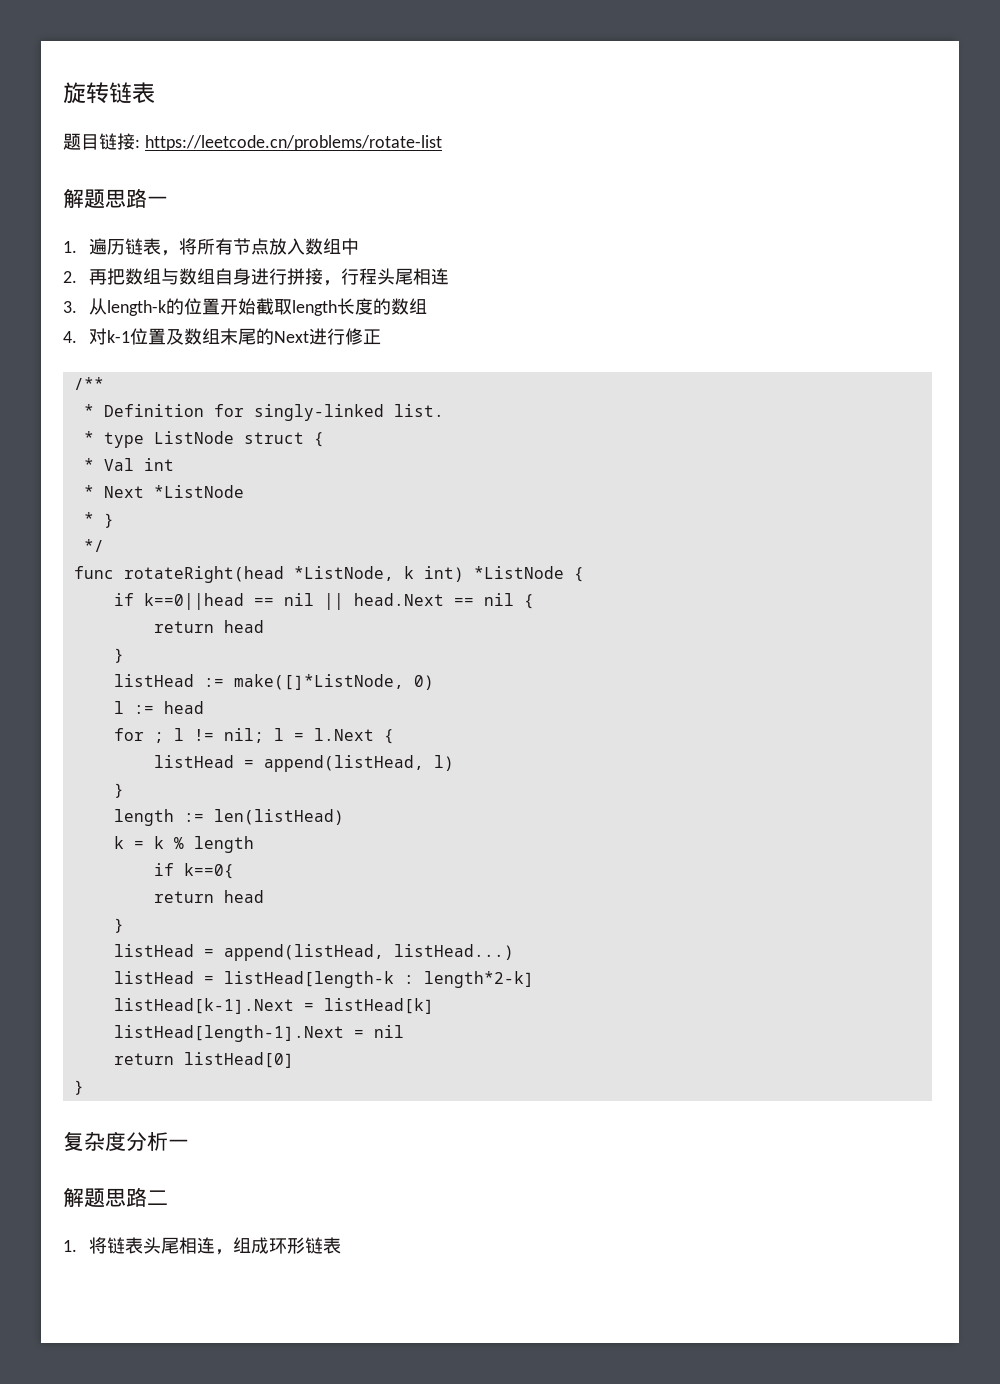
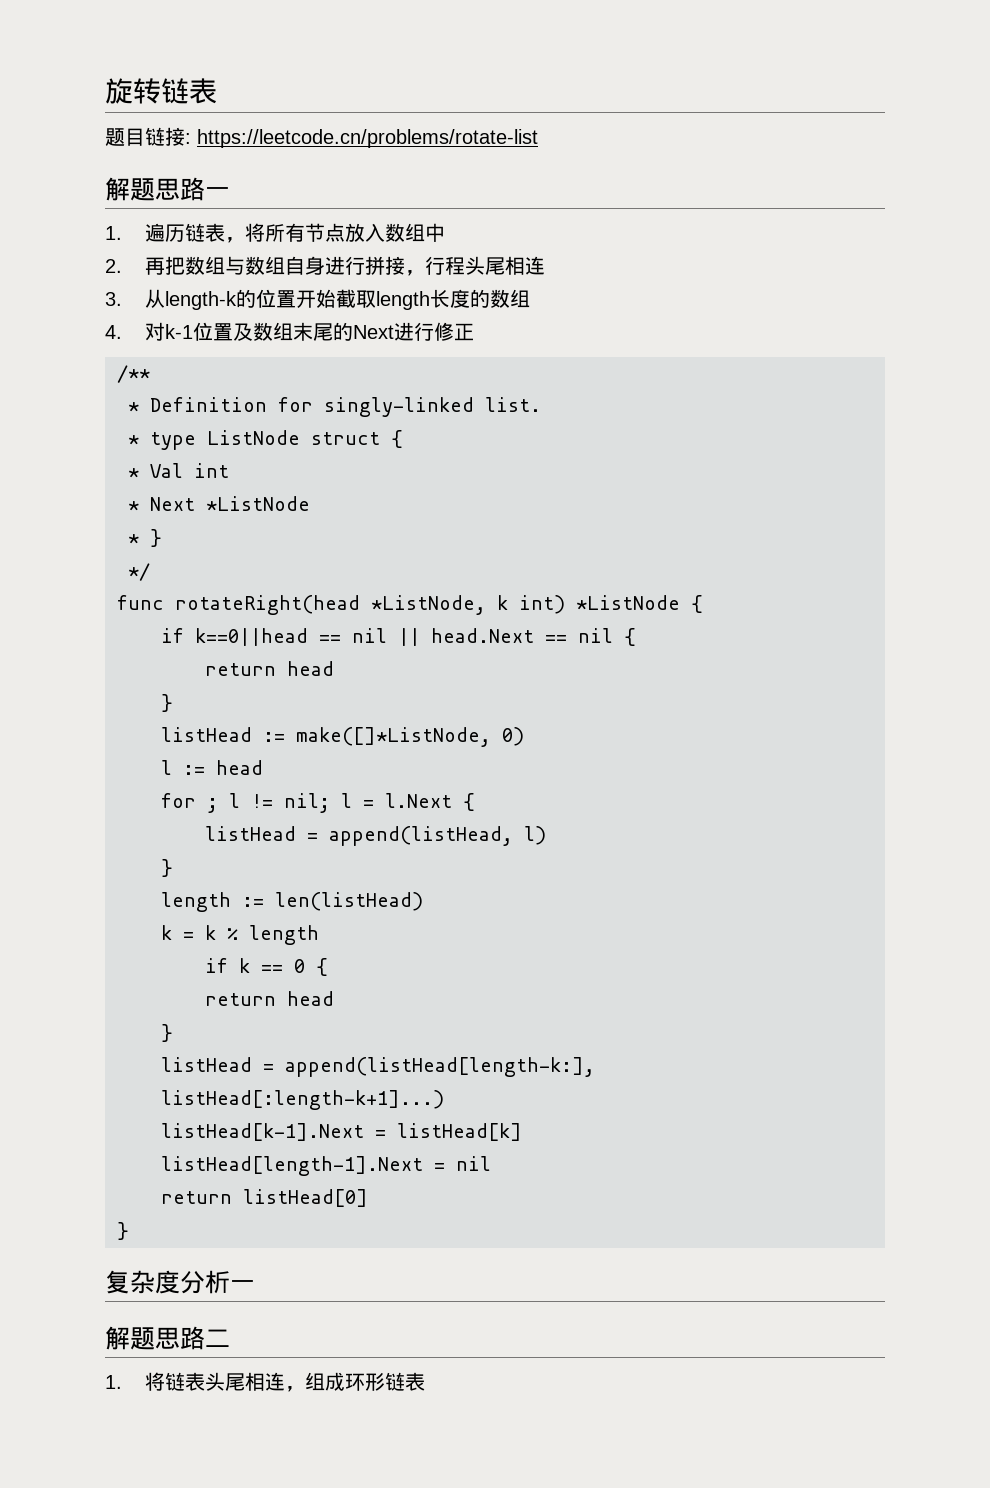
- if k==0{
+ if k == 0 {
- listHead = append(listHead, listHead...)
- listHead = listHead[length-k : length*2-k]
+ listHead = append(listHead[length-k:], listHead[:length-k+1]...)

